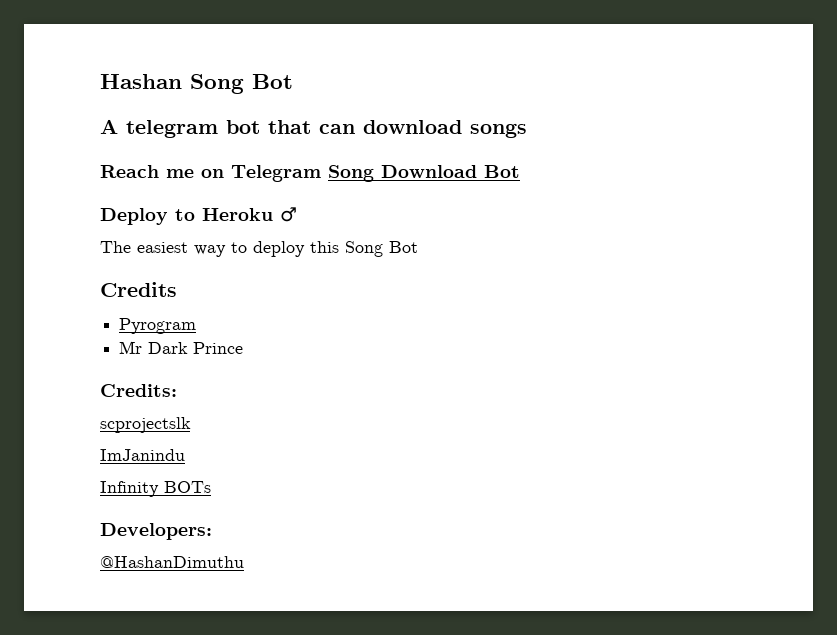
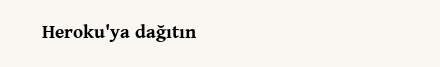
- Hashan Song Bot
- A telegram bot that can download songs
- Reach me on Telegram Song Download Bot
- Deploy to Heroku ♂
- The easiest way to deploy this Song Bot
- Credits
- Pyrogram
- Mr Dark Prince
- Credits:
- scprojectslk
- ImJanindu
- Infinity BOTs
- Developers:
- @HashanDimuthu
+ Heroku'ya dağıtın

